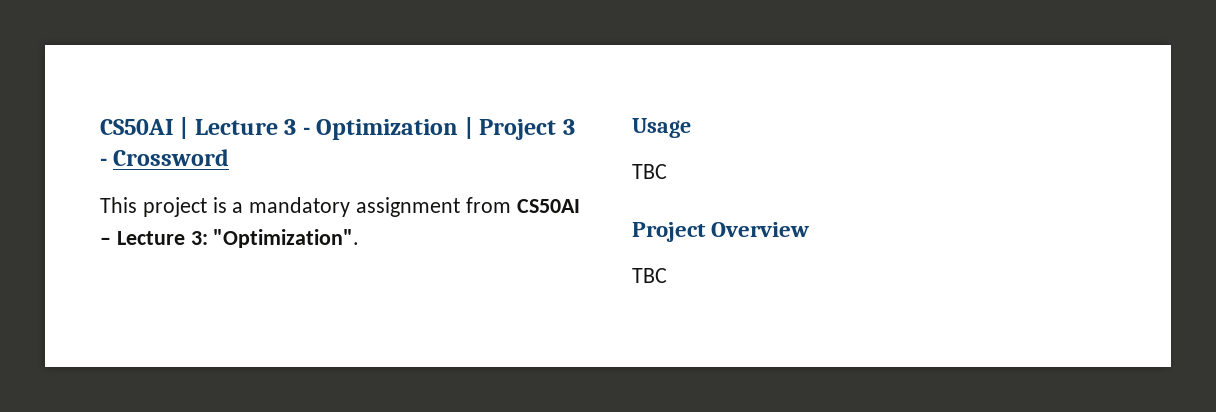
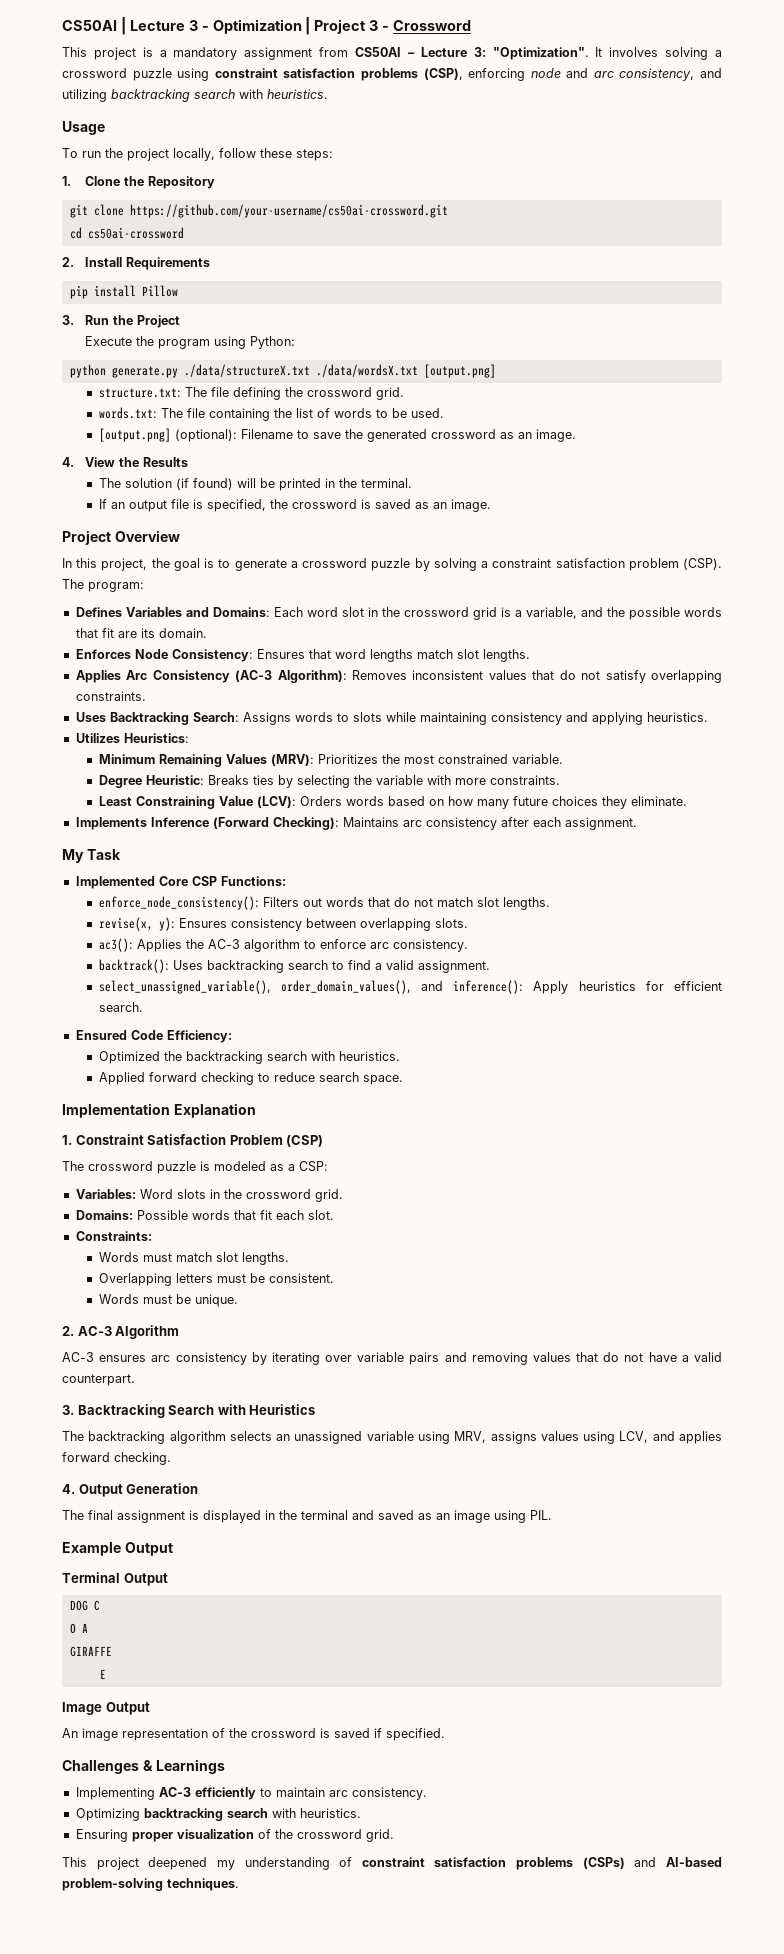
- This project is a mandatory assignment from CS50AI – Lecture 3: "Optimization".
+ This project is a mandatory assignment from CS50AI – Lecture 3: "Optimization". It involves solving a crossword puzzle using constraint satisfaction problems (CSP), enforcing node and arc consistency, and utilizing backtracking search with heuristics.
  Usage
- TBC
+ To run the project locally, follow these steps:
+ 1. Clone the Repository
+ git clone https://github.com/your-username/cs50ai-crossword.git
+ cd cs50ai-crossword
+ 2. Install Requirements
+ pip install Pillow
+ 3. Run the Project
+ Execute the program using Python:
+ python generate.py ./data/structureX.txt ./data/wordsX.txt [output.png]
+ structure.txt: The file defining the crossword grid.
+ words.txt: The file containing the list of words to be used.
+ [output.png] (optional): Filename to save the generated crossword as an image.
+ 4. View the Results
+ The solution (if found) will be printed in the terminal.
+ If an output file is specified, the crossword is saved as an image.
  Project Overview
- TBC
+ In this project, the goal is to generate a crossword puzzle by solving a constraint satisfaction problem (CSP). The program:
+ Defines Variables and Domains: Each word slot in the crossword grid is a variable, and the possible words that fit are its domain.
+ Enforces Node Consistency: Ensures that word lengths match slot lengths.
+ Applies Arc Consistency (AC-3 Algorithm): Removes inconsistent values that do not satisfy overlapping constraints.
+ Uses Backtracking Search: Assigns words to slots while maintaining consistency and applying heuristics.
+ Utilizes Heuristics:
+ Minimum Remaining Values (MRV): Prioritizes the most constrained variable.
+ Degree Heuristic: Breaks ties by selecting the variable with more constraints.
+ Least Constraining Value (LCV): Orders words based on how many future choices they eliminate.
+ Implements Inference (Forward Checking): Maintains arc consistency after each assignment.
+ My Task
+ Implemented Core CSP Functions:
+ enforce_node_consistency(): Filters out words that do not match slot lengths.
+ revise(x, y): Ensures consistency between overlapping slots.
+ ac3(): Applies the AC-3 algorithm to enforce arc consistency.
+ backtrack(): Uses backtracking search to find a valid assignment.
+ select_unassigned_variable(), order_domain_values(), and inference(): Apply heuristics for efficient search.
+ Ensured Code Efficiency:
+ Optimized the backtracking search with heuristics.
+ Applied forward checking to reduce search space.
+ Implementation Explanation
+ 1. Constraint Satisfaction Problem (CSP)
+ The crossword puzzle is modeled as a CSP:
+ Variables: Word slots in the crossword grid.
+ Domains: Possible words that fit each slot.
+ Constraints:
+ Words must match slot lengths.
+ Overlapping letters must be consistent.
+ Words must be unique.
+ 2. AC-3 Algorithm
+ AC-3 ensures arc consistency by iterating over variable pairs and removing values that do not have a valid counterpart.
+ 3. Backtracking Search with Heuristics
+ The backtracking algorithm selects an unassigned variable using MRV, assigns values using LCV, and applies forward checking.
+ 4. Output Generation
+ The final assignment is displayed in the terminal and saved as an image using PIL.
+ Example Output
+ Terminal Output
+ DOG C
+ O A
+ GIRAFFE
+ E
+ Image Output
+ An image representation of the crossword is saved if specified.
+ Challenges & Learnings
+ Implementing AC-3 efficiently to maintain arc consistency.
+ Optimizing backtracking search with heuristics.
+ Ensuring proper visualization of the crossword grid.
+ This project deepened my understanding of constraint satisfaction problems (CSPs) and AI-based problem-solving techniques.

